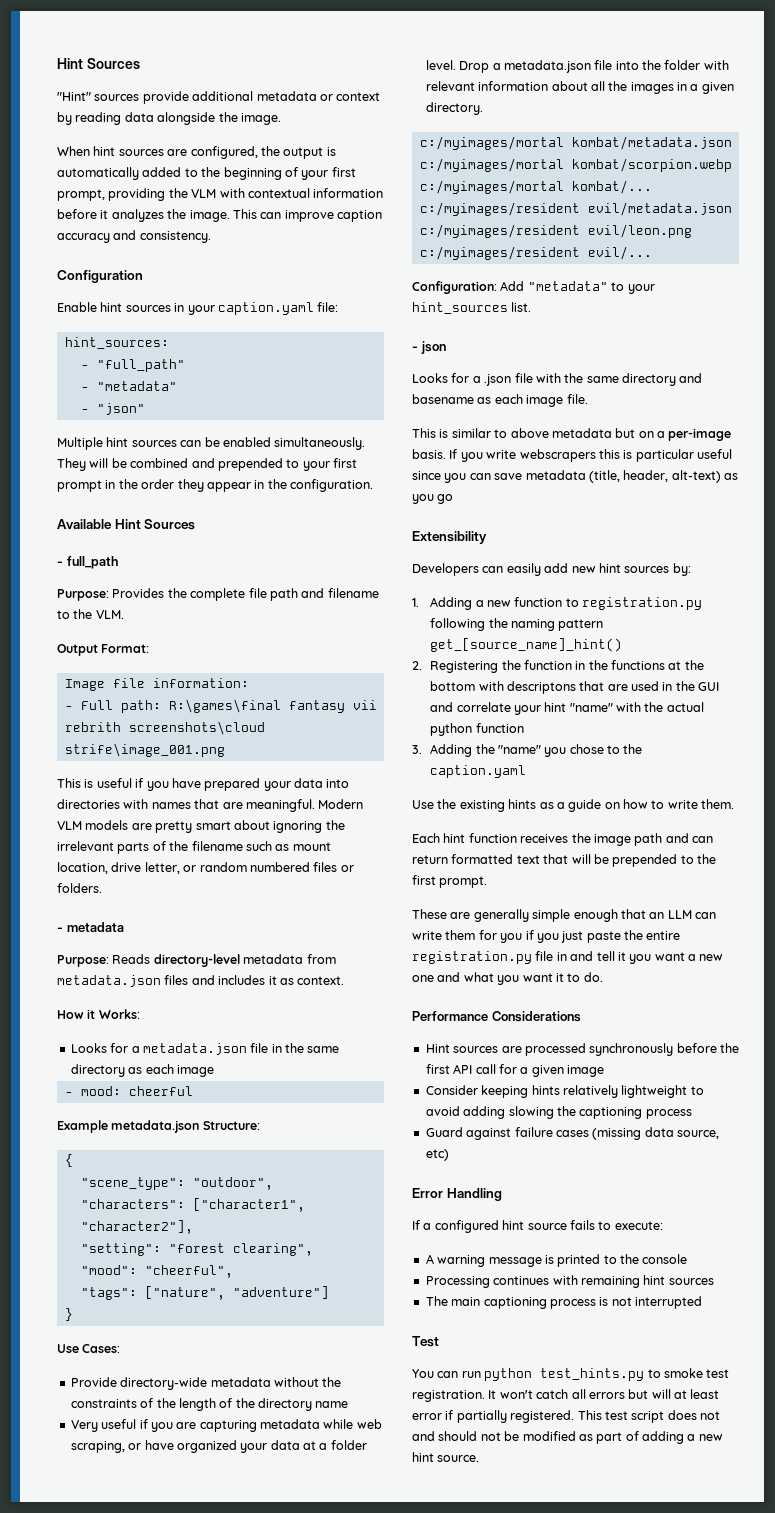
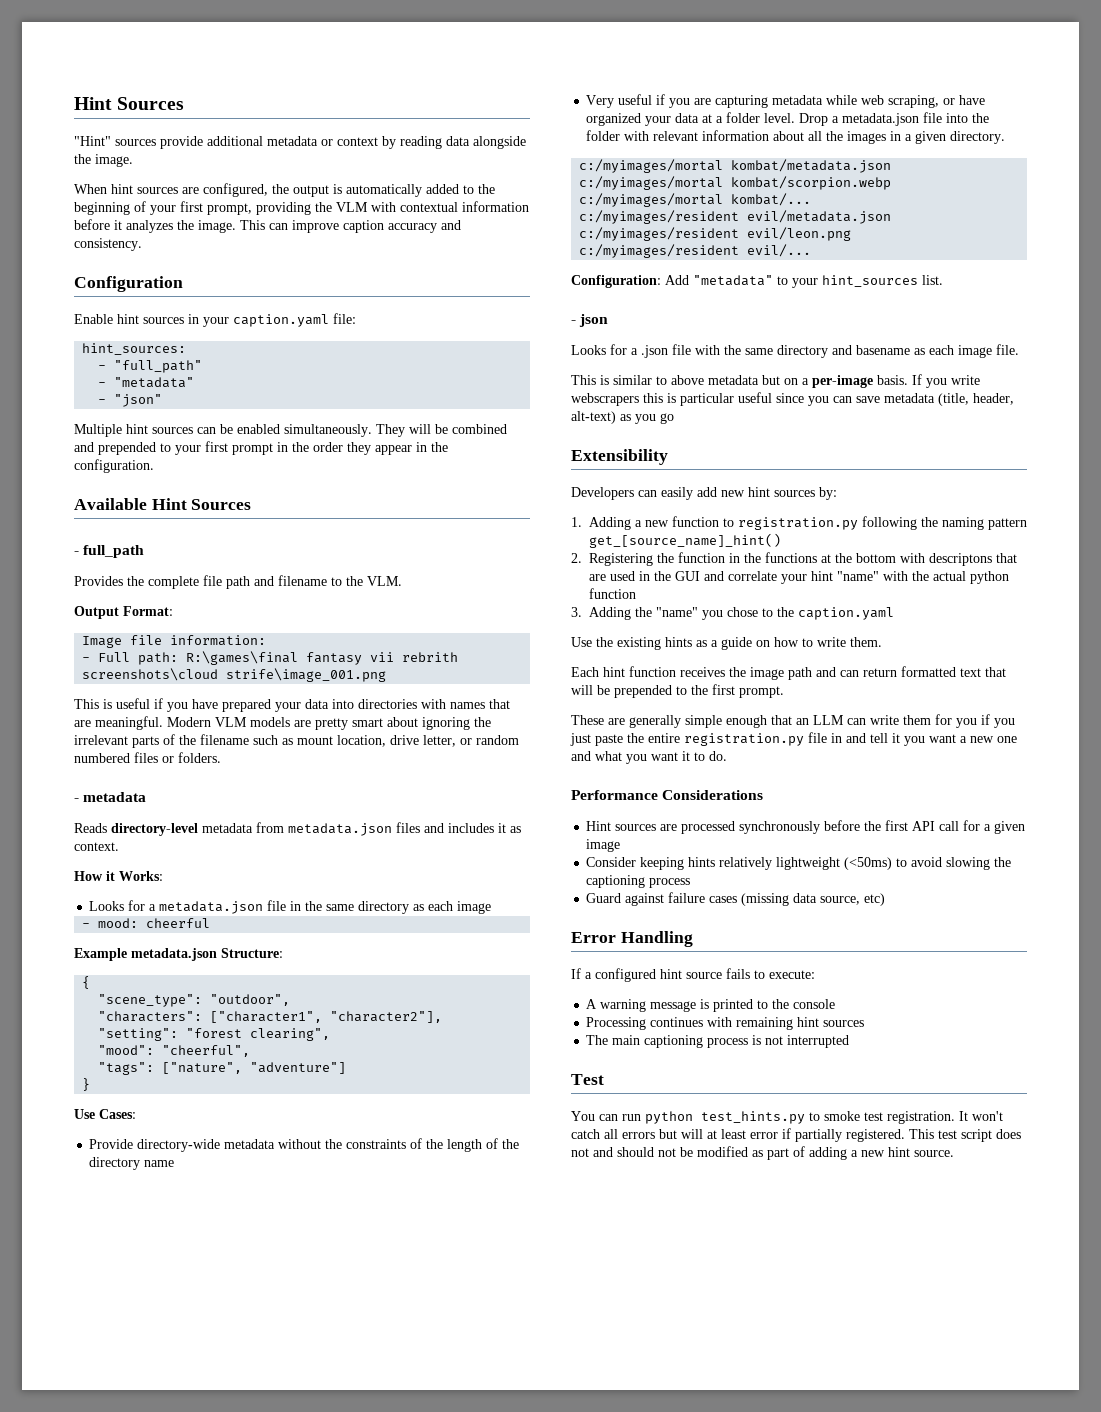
- Purpose: Provides the complete file path and filename to the VLM.
+ Provides the complete file path and filename to the VLM.
- Purpose: Reads directory-level metadata from metadata.json files and includes it as context.
+ Reads directory-level metadata from metadata.json files and includes it as context.
- Consider keeping hints relatively lightweight to avoid adding slowing the captioning process
+ Consider keeping hints relatively lightweight (<50ms) to avoid slowing the captioning process

